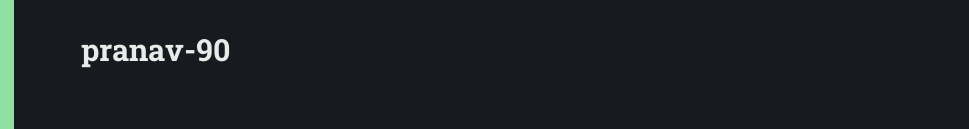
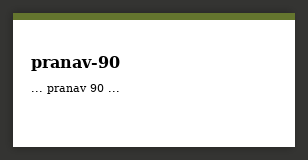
+ ... pranav 90 ...

